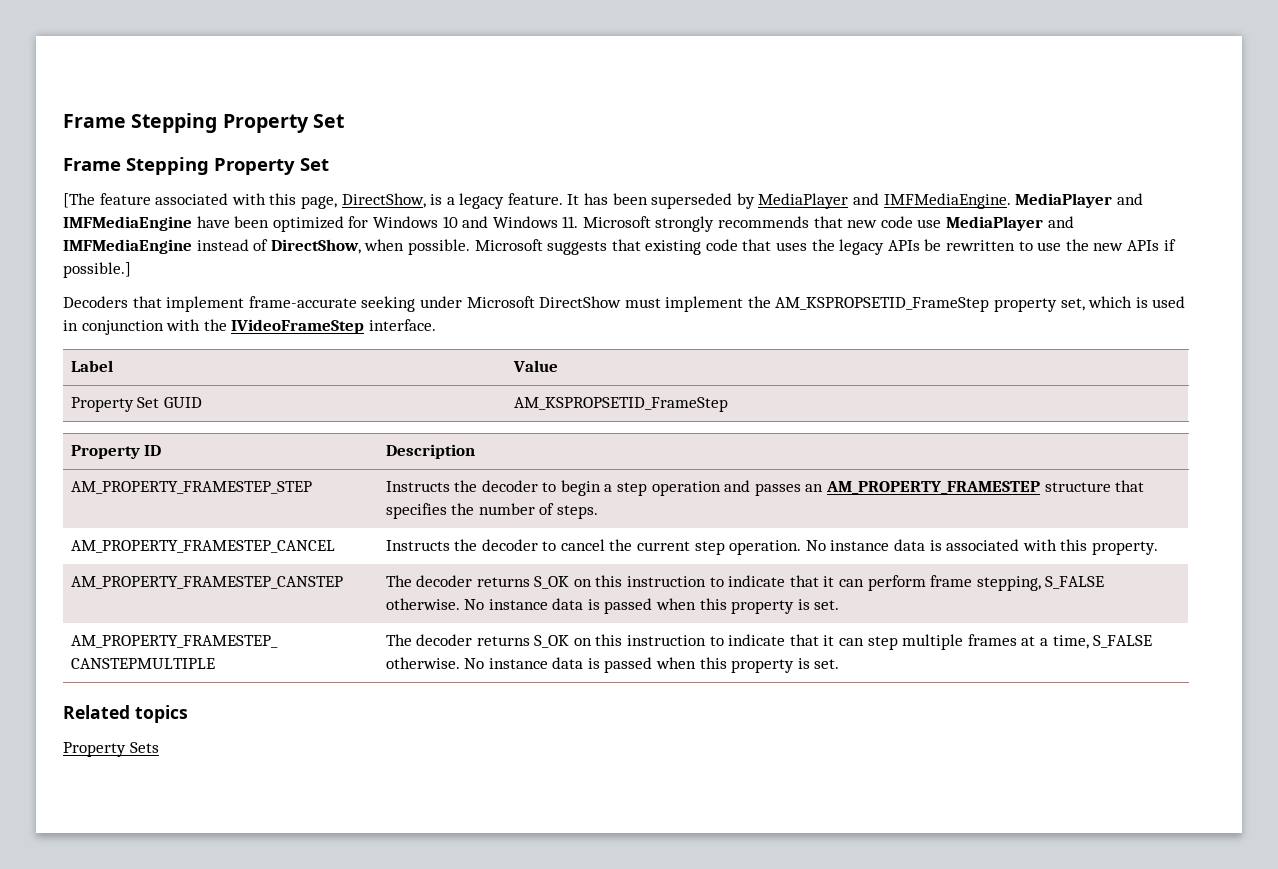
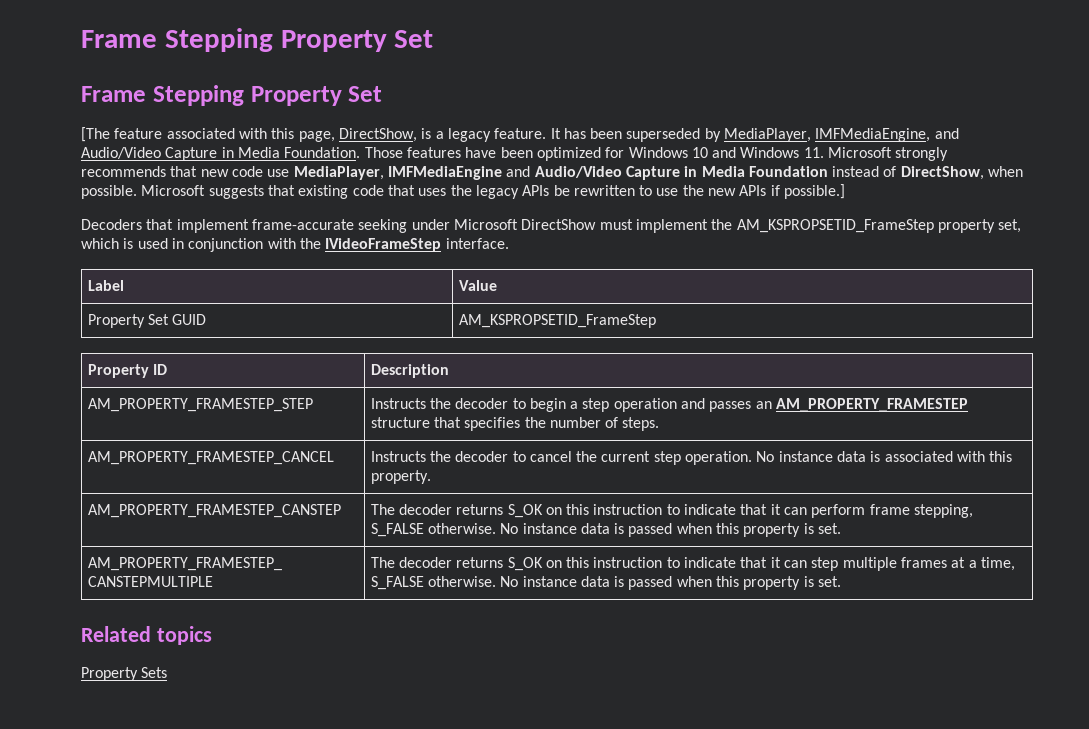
- It has been superseded by MediaPlayer and IMFMediaEngine. MediaPlayer and IMFMediaEngine have been optimized for Windows 10 and Windows 11. Microsoft strongly recommends that new code use MediaPlayer and IMFMediaEngine instead of DirectShow, when possible.
+ It has been superseded by MediaPlayer, IMFMediaEngine, and Audio/Video Capture in Media Foundation. Those features have been optimized for Windows 10 and Windows 11. Microsoft strongly recommends that new code use MediaPlayer, IMFMediaEngine and Audio/Video Capture in Media Foundation instead of DirectShow, when possible.

